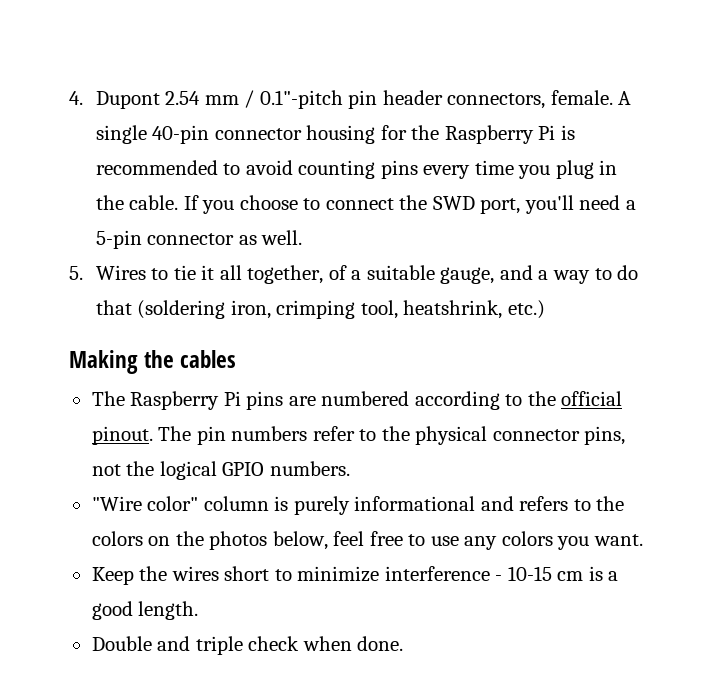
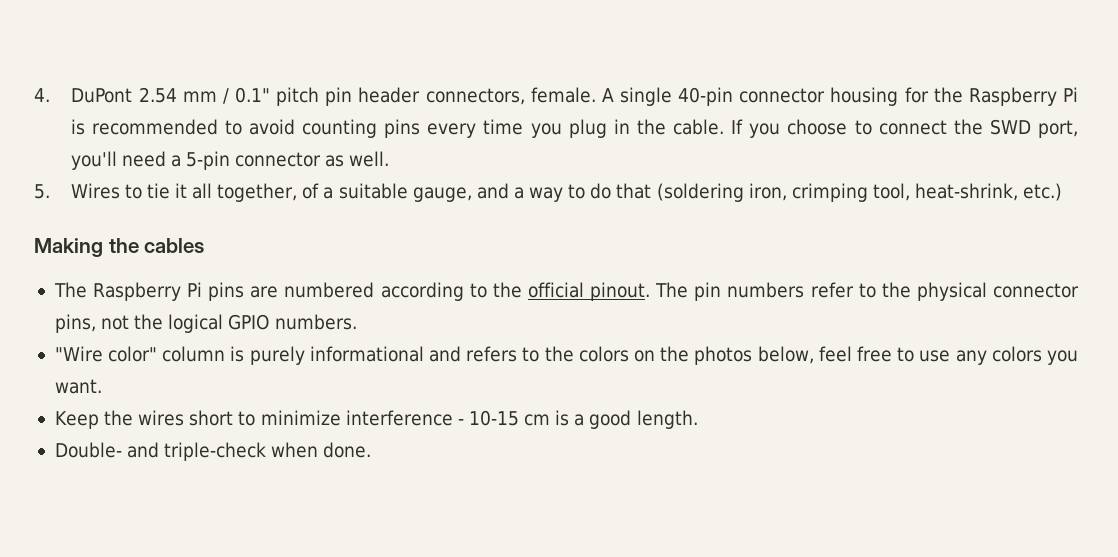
- 4. Dupont 2.54 mm / 0.1"-pitch pin header connectors, female.
+ 4. DuPont 2.54 mm / 0.1" pitch pin header connectors, female.
- 5. Wires to tie it all together, of a suitable gauge, and a way to do that (soldering iron, crimping tool, heatshrink, etc.)
+ 5. Wires to tie it all together, of a suitable gauge, and a way to do that (soldering iron, crimping tool, heat-shrink, etc.)
- Double and triple check when done.
+ Double- and triple-check when done.

